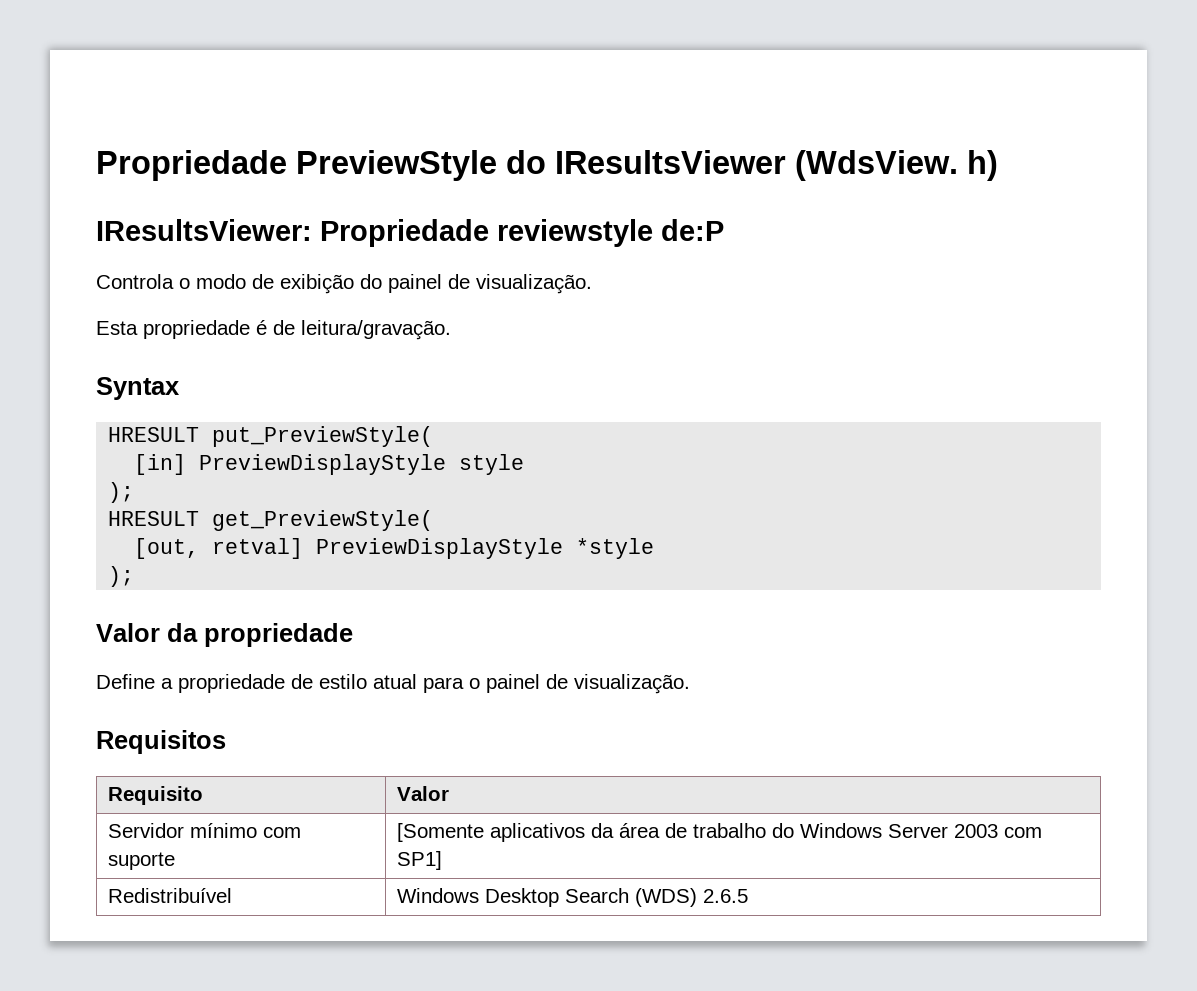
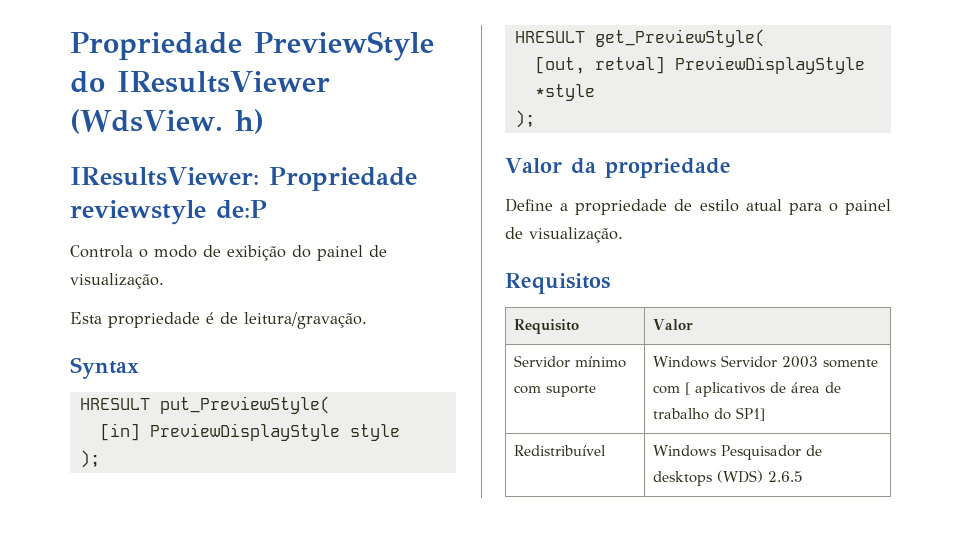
- Servidor mínimo com suporte | [Somente aplicativos da área de trabalho do Windows Server 2003 com SP1]
+ Servidor mínimo com suporte | Windows Servidor 2003 somente com [ aplicativos de área de trabalho do SP1]
- Redistribuível | Windows Desktop Search (WDS) 2.6.5
+ Redistribuível | Windows Pesquisador de desktops (WDS) 2.6.5

